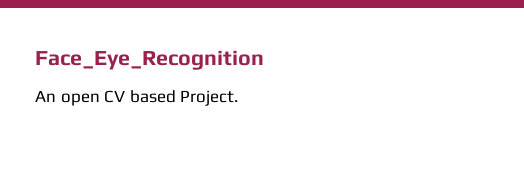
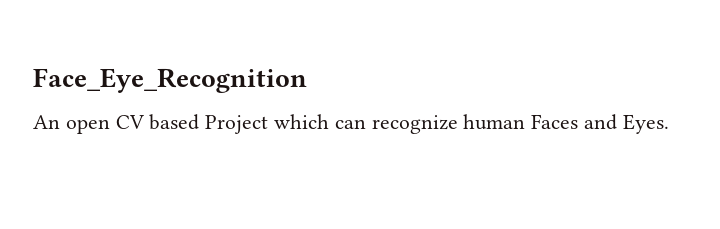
- An open CV based Project.
+ An open CV based Project which can recognize human Faces and Eyes.

